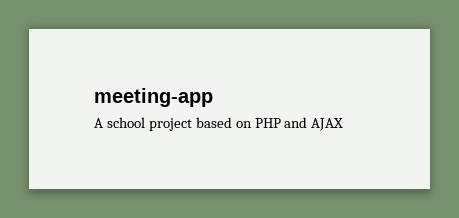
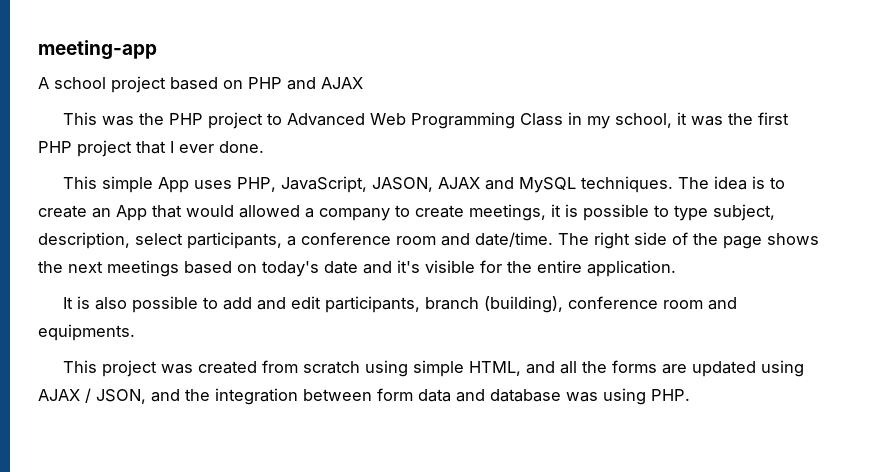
+ This was the PHP project to Advanced Web Programming Class in my school, it was the first PHP project that I ever done.
+ This simple App uses PHP, JavaScript, JASON, AJAX and MySQL techniques. The idea is to create an App that would allowed a company to create meetings, it is possible to type subject, description, select participants, a conference room and date/time. The right side of the page shows the next meetings based on today's date and it's visible for the entire application.
+ It is also possible to add and edit participants, branch (building), conference room and equipments.
+ This project was created from scratch using simple HTML, and all the forms are updated using AJAX / JSON, and the integration between form data and database was using PHP.

